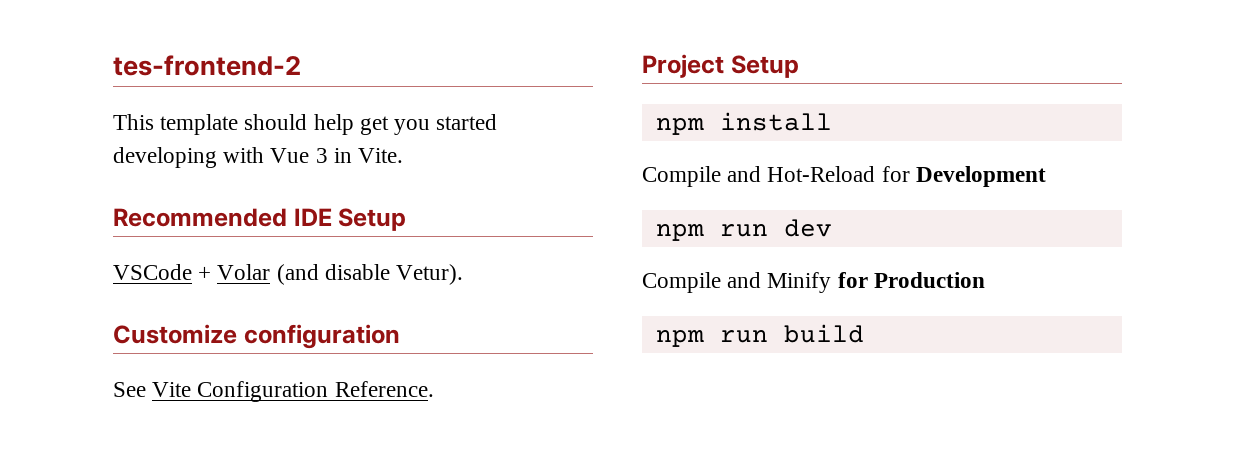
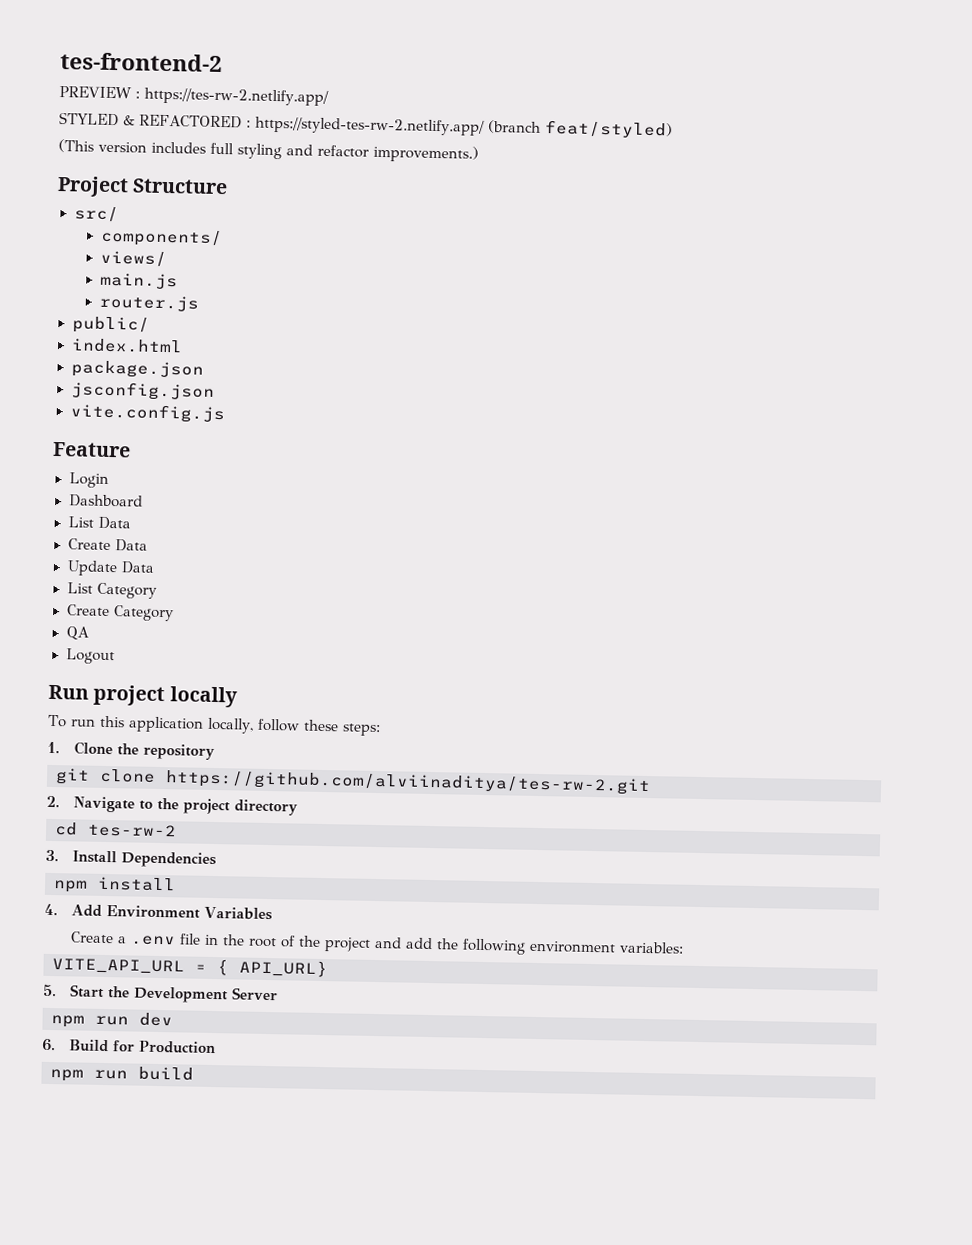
- This template should help get you started developing with Vue 3 in Vite.
- Recommended IDE Setup
- VSCode + Volar (and disable Vetur).
- Customize configuration
- See Vite Configuration Reference.
- Project Setup
+ PREVIEW : https://tes-rw-2.netlify.app/
+ STYLED & REFACTORED : https://styled-tes-rw-2.netlify.app/ (branch feat/styled)
+ (This version includes full styling and refactor improvements.)
+ Project Structure
+ src/
+ components/
+ views/
+ main.js
+ router.js
+ public/
+ index.html
+ package.json
+ jsconfig.json
+ vite.config.js
+ Feature
+ Login
+ Dashboard
+ List Data
+ Create Data
+ Update Data
+ List Category
+ Create Category
+ QA
+ Logout
+ Run project locally
+ To run this application locally, follow these steps:
+ 1. Clone the repository
+ git clone https://github.com/alviinaditya/tes-rw-2.git
+ 2. Navigate to the project directory
+ cd tes-rw-2
+ 3. Install Dependencies
  npm install
- Compile and Hot-Reload for Development
+ 4. Add Environment Variables
+ Create a .env file in the root of the project and add the following environment variables:
+ VITE_API_URL = { API_URL}
+ 5. Start the Development Server
- Compile and Minify for Production
+ 6. Build for Production

